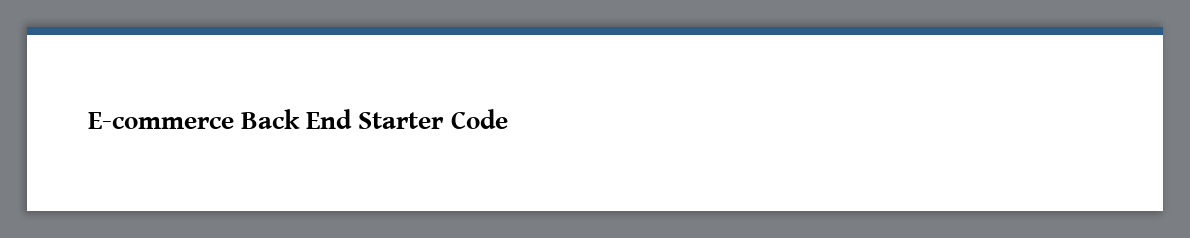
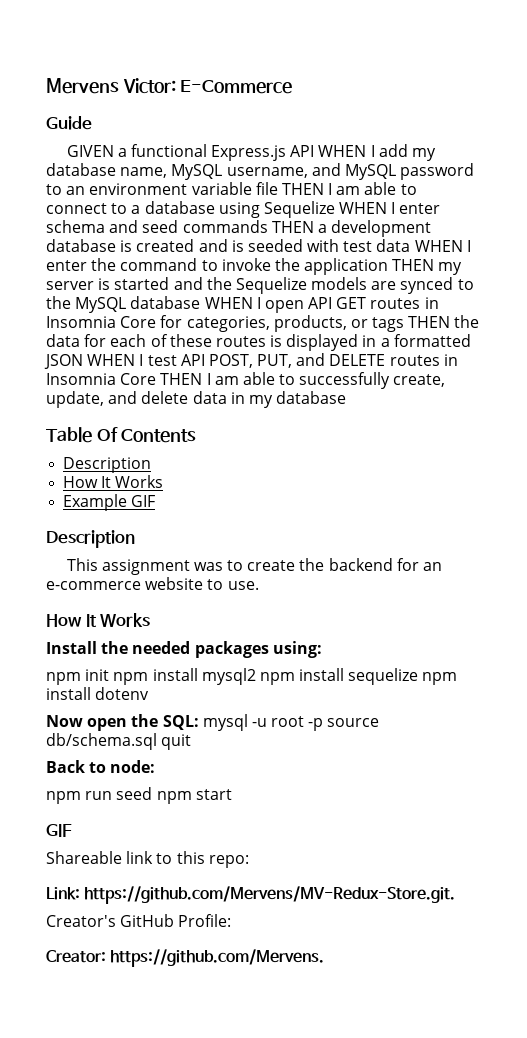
- E-commerce Back End Starter Code
+ Mervens Victor: E-Commerce
+ Guide
+ GIVEN a functional Express.js API WHEN I add my database name, MySQL username, and MySQL password to an environment variable file THEN I am able to connect to a database using Sequelize WHEN I enter schema and seed commands THEN a development database is created and is seeded with test data WHEN I enter the command to invoke the application THEN my server is started and the Sequelize models are synced to the MySQL database WHEN I open API GET routes in Insomnia Core for categories, products, or tags THEN the data for each of these routes is displayed in a formatted JSON WHEN I test API POST, PUT, and DELETE routes in Insomnia Core THEN I am able to successfully create, update, and delete data in my database
+ Table Of Contents
+ Description
+ How It Works
+ Example GIF
+ Description
+ This assignment was to create the backend for an e-commerce website to use.
+ How It Works
+ Install the needed packages using:
+ npm init npm install mysql2 npm install sequelize npm install dotenv
+ Now open the SQL: mysql -u root -p source db/schema.sql quit
+ Back to node:
+ npm run seed npm start
+ GIF
+ Shareable link to this repo:
+ Link: https://github.com/Mervens/MV-Redux-Store.git.
+ Creator's GitHub Profile:
+ Creator: https://github.com/Mervens.

